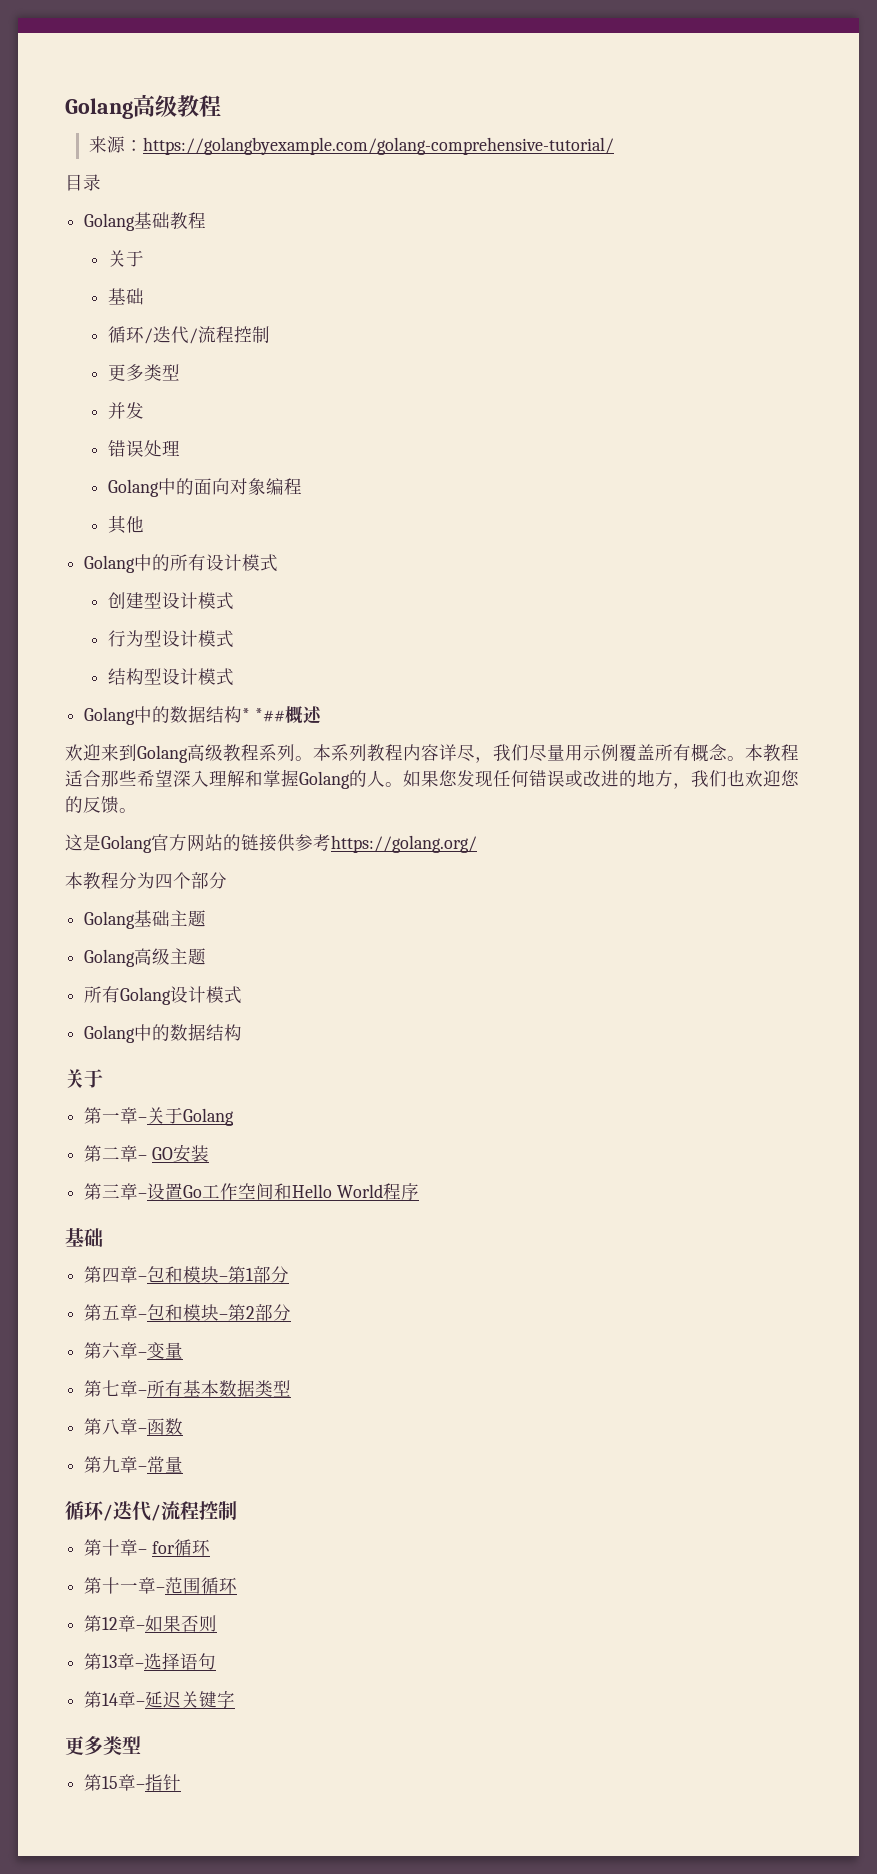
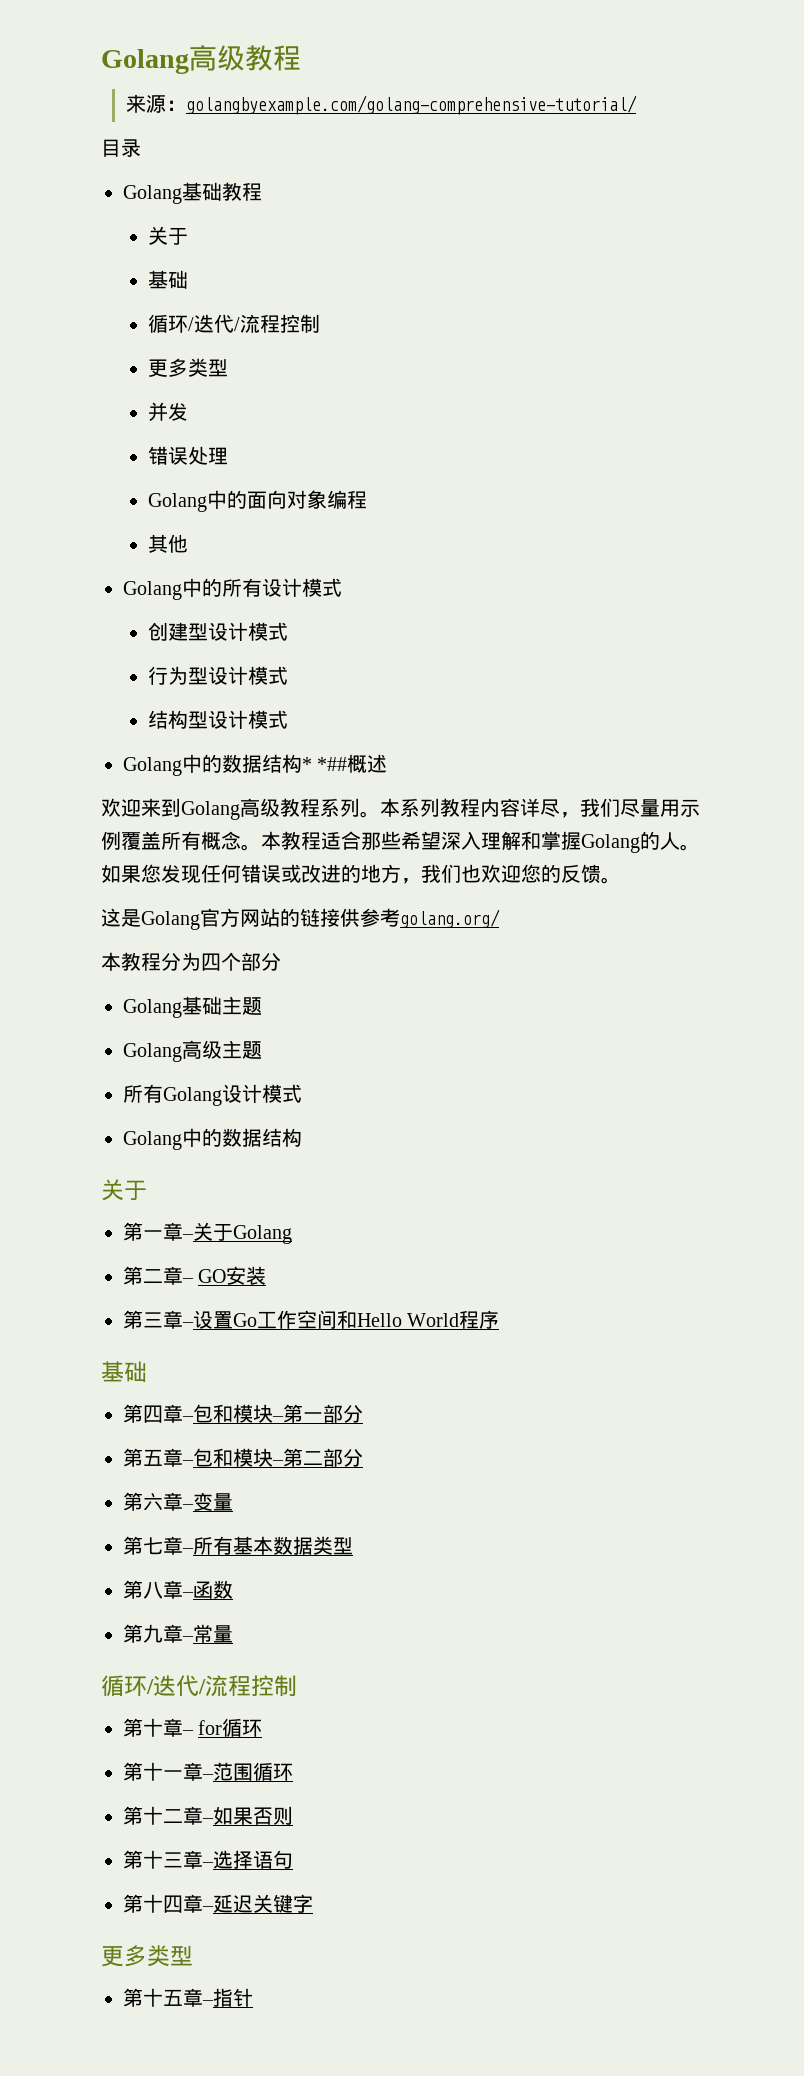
- 来源：https://golangbyexample.com/golang-comprehensive-tutorial/
+ 来源：golangbyexample.com/golang-comprehensive-tutorial/
- 这是Golang官方网站的链接供参考https://golang.org/
+ 这是Golang官方网站的链接供参考golang.org/
- 第四章–包和模块–第1部分
+ 第四章–包和模块–第一部分
- 第五章–包和模块–第2部分
+ 第五章–包和模块–第二部分
- 第12章–如果否则
+ 第十二章–如果否则
- 第13章–选择语句
+ 第十三章–选择语句
- 第14章–延迟关键字
+ 第十四章–延迟关键字
- 第15章–指针
+ 第十五章–指针

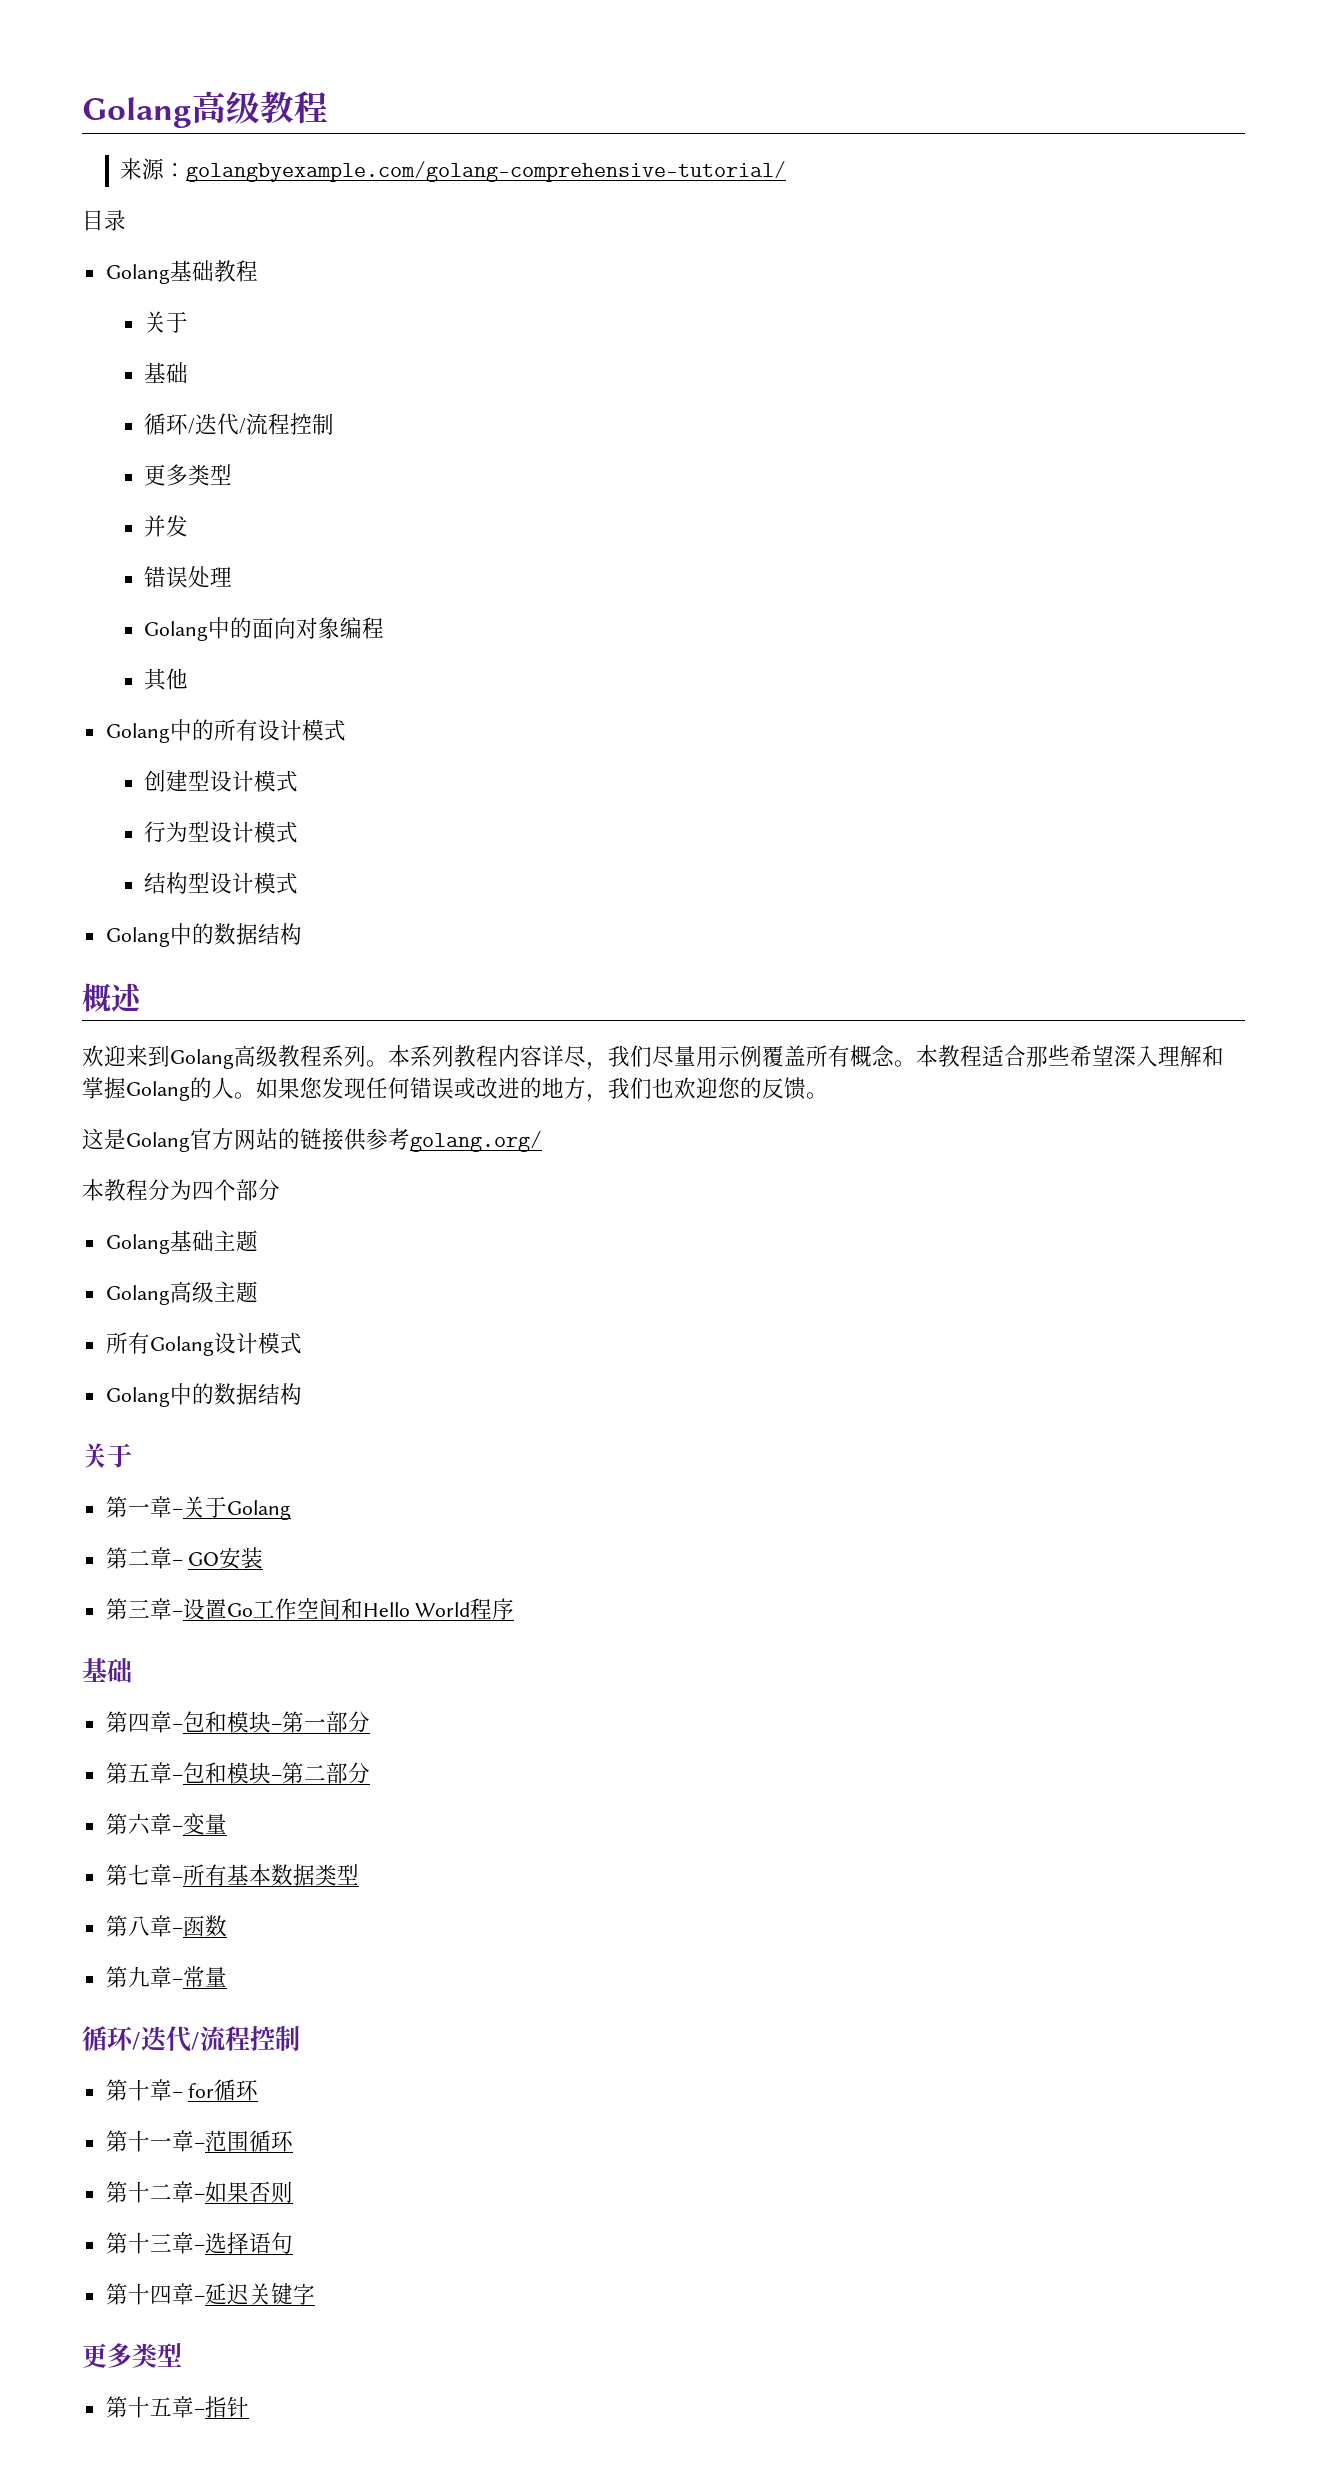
  结构型设计模式
- Golang中的数据结构* *##概述
+ Golang中的数据结构
+ 概述

